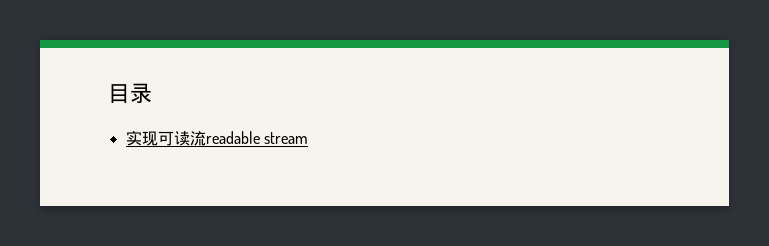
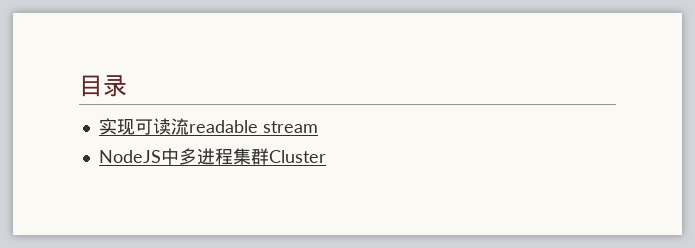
+ NodeJS中多进程集群Cluster

